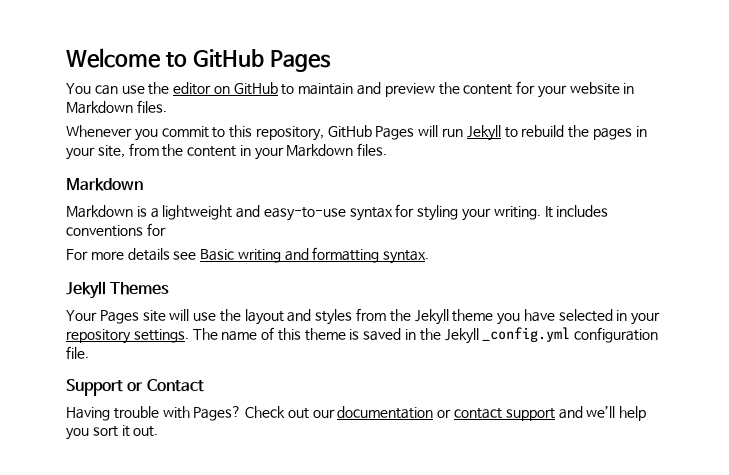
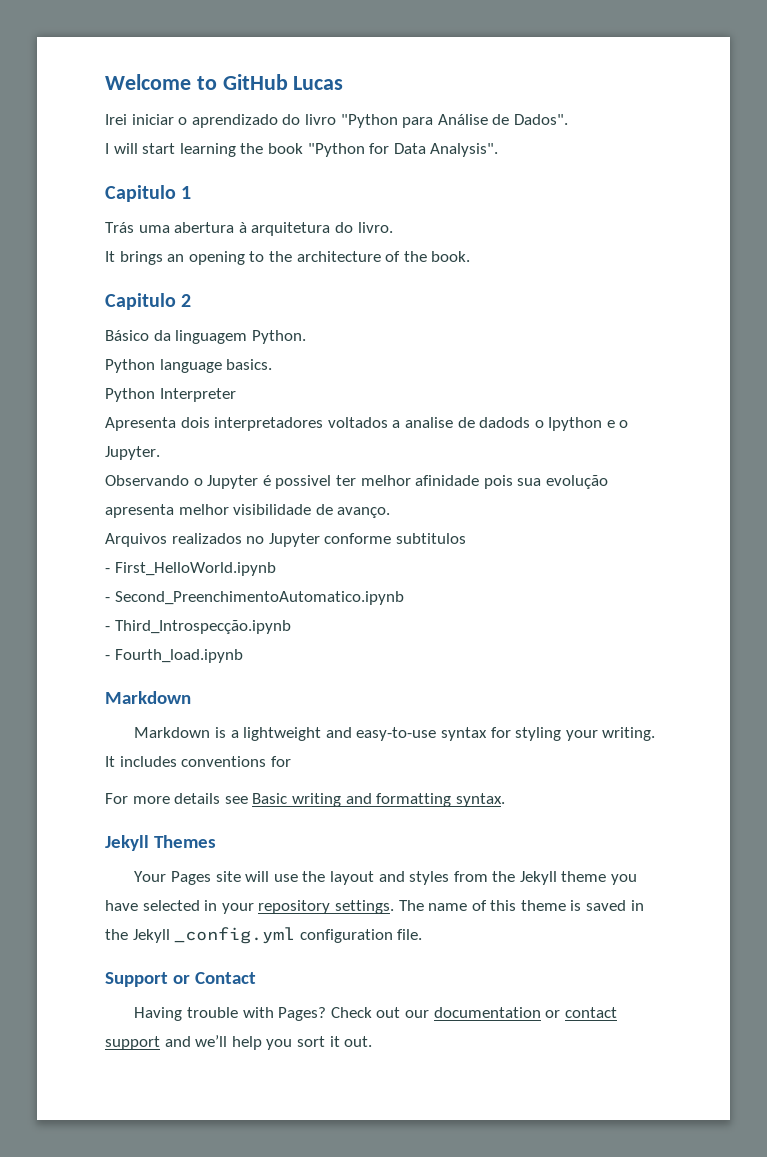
- Welcome to GitHub Pages
- You can use the editor on GitHub to maintain and preview the content for your website in Markdown files.
- Whenever you commit to this repository, GitHub Pages will run Jekyll to rebuild the pages in your site, from the content in your Markdown files.
+ Welcome to GitHub Lucas
+ Irei iniciar o aprendizado do livro "Python para Análise de Dados".
+ I will start learning the book "Python for Data Analysis".
+ Capitulo 1
+ Trás uma abertura à arquitetura do livro.
+ It brings an opening to the architecture of the book.
+ Capitulo 2
+ Básico da linguagem Python.
+ Python language basics.
+ Python Interpreter
+ Apresenta dois interpretadores voltados a analise de dadods o Ipython e o Jupyter.
+ Observando o Jupyter é possivel ter melhor afinidade pois sua evolução apresenta melhor visibilidade de avanço.
+ Arquivos realizados no Jupyter conforme subtitulos
+ - First_HelloWorld.ipynb
+ - Second_PreenchimentoAutomatico.ipynb
+ - Third_Introspecção.ipynb
+ - Fourth_load.ipynb

